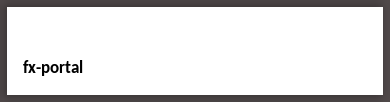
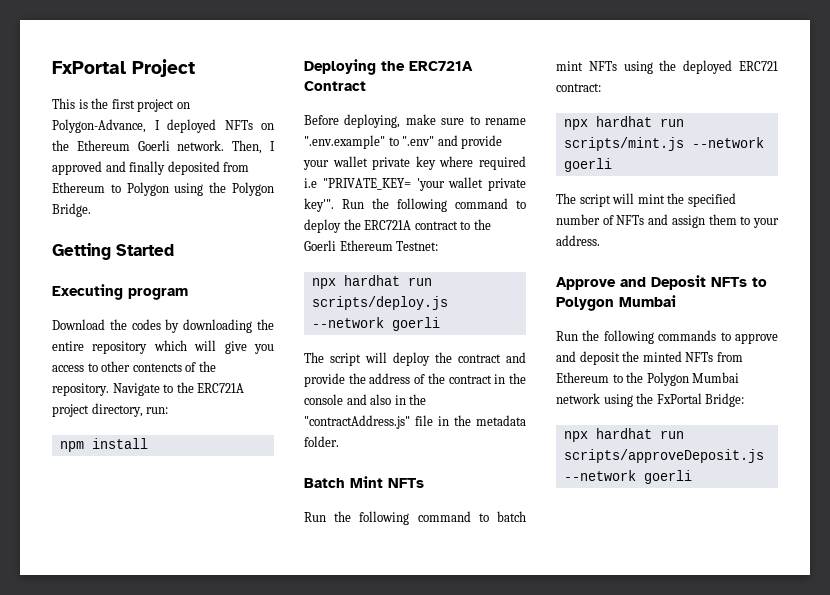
- fx-portal
+ FxPortal Project
+ This is the first project on Polygon-Advance, I deployed NFTs on the Ethereum Goerli network. Then, I approved and finally deposited from Ethereum to Polygon using the Polygon Bridge.
+ Getting Started
+ Executing program
+ Download the codes by downloading the entire repository which will give you access to other contencts of the repository. Navigate to the ERC721A project directory, run:
+ npm install
+ Deploying the ERC721A Contract
+ Before deploying, make sure to rename ".env.example" to ".env" and provide your wallet private key where required i.e "PRIVATE_KEY= 'your wallet private key'". Run the following command to deploy the ERC721A contract to the Goerli Ethereum Testnet:
+ npx hardhat run scripts/deploy.js --network goerli
+ The script will deploy the contract and provide the address of the contract in the console and also in the "contractAddress.js" file in the metadata folder.
+ Batch Mint NFTs
+ Run the following command to batch mint NFTs using the deployed ERC721 contract:
+ npx hardhat run scripts/mint.js --network goerli
+ The script will mint the specified number of NFTs and assign them to your address.
+ Approve and Deposit NFTs to Polygon Mumbai
+ Run the following commands to approve and deposit the minted NFTs from Ethereum to the Polygon Mumbai network using the FxPortal Bridge:
+ npx hardhat run scripts/approveDeposit.js --network goerli

